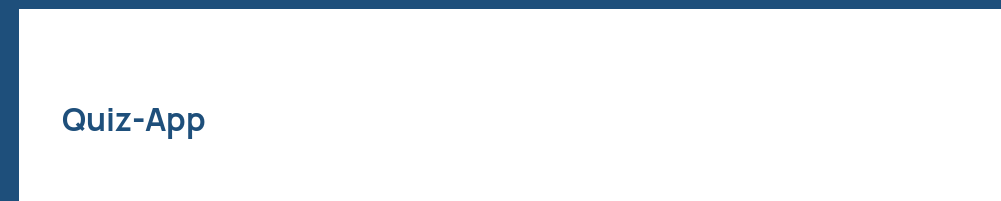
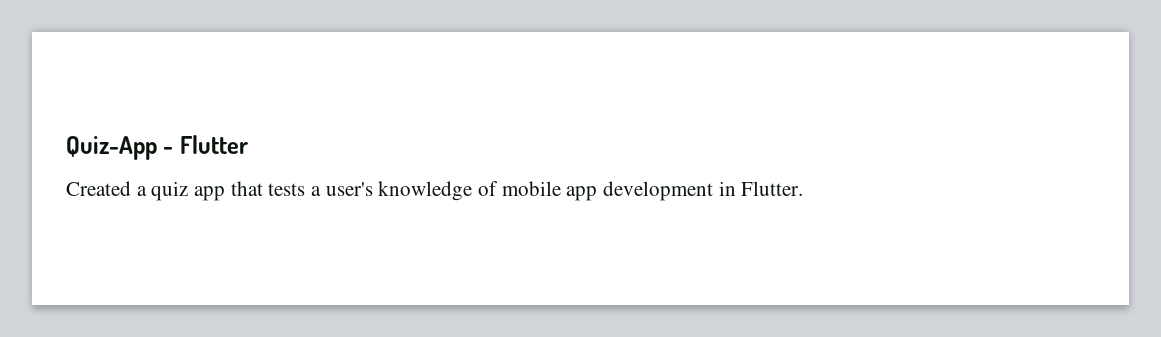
- Quiz-App
+ Quiz-App - Flutter
+ Created a quiz app that tests a user's knowledge of mobile app development in Flutter.

